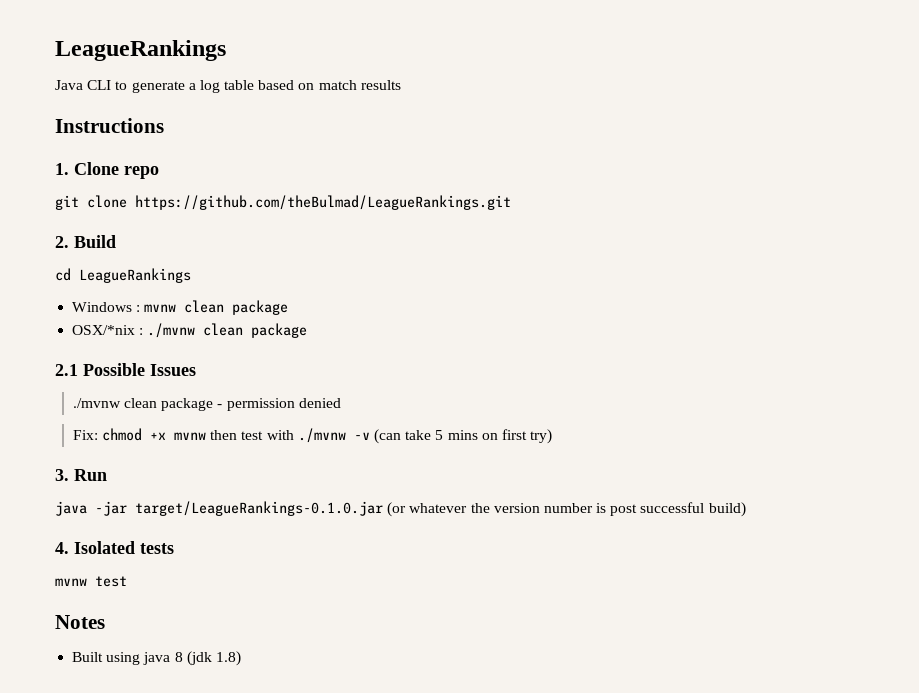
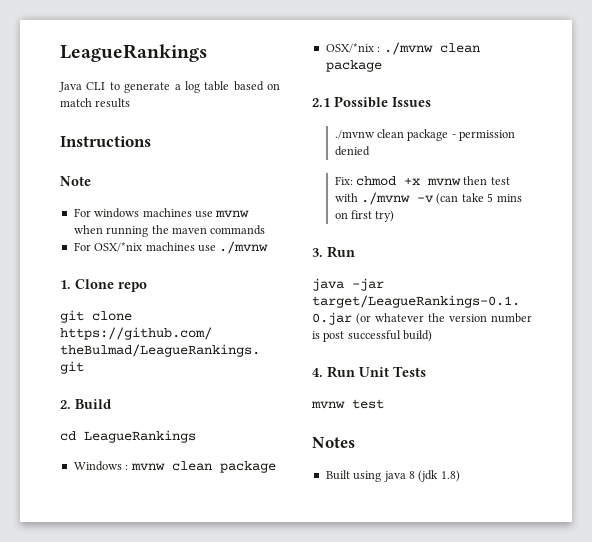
+ Note
+ For windows machines use mvnw when running the maven commands
+ For OSX/*nix machines use ./mvnw
- 4. Isolated tests
+ 4. Run Unit Tests

